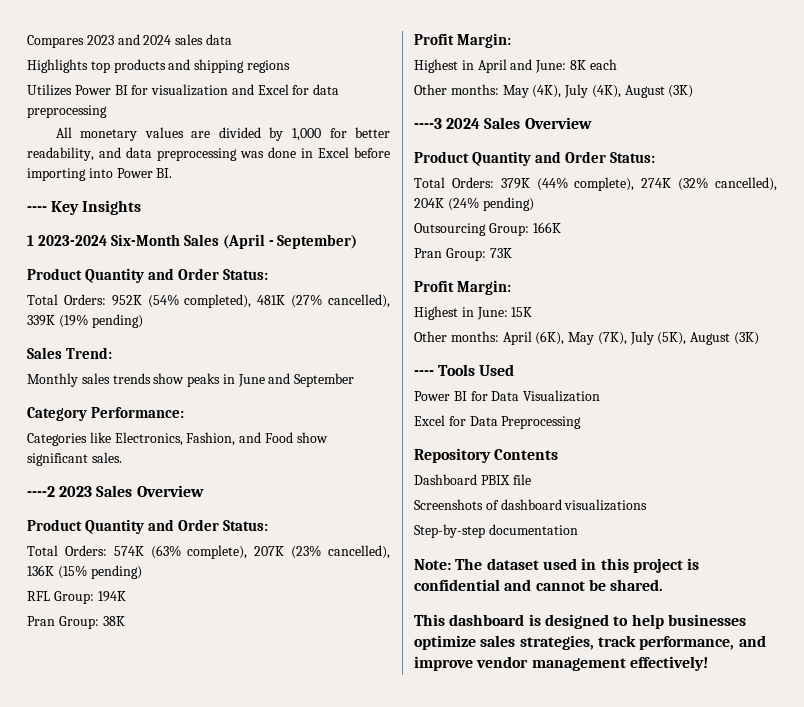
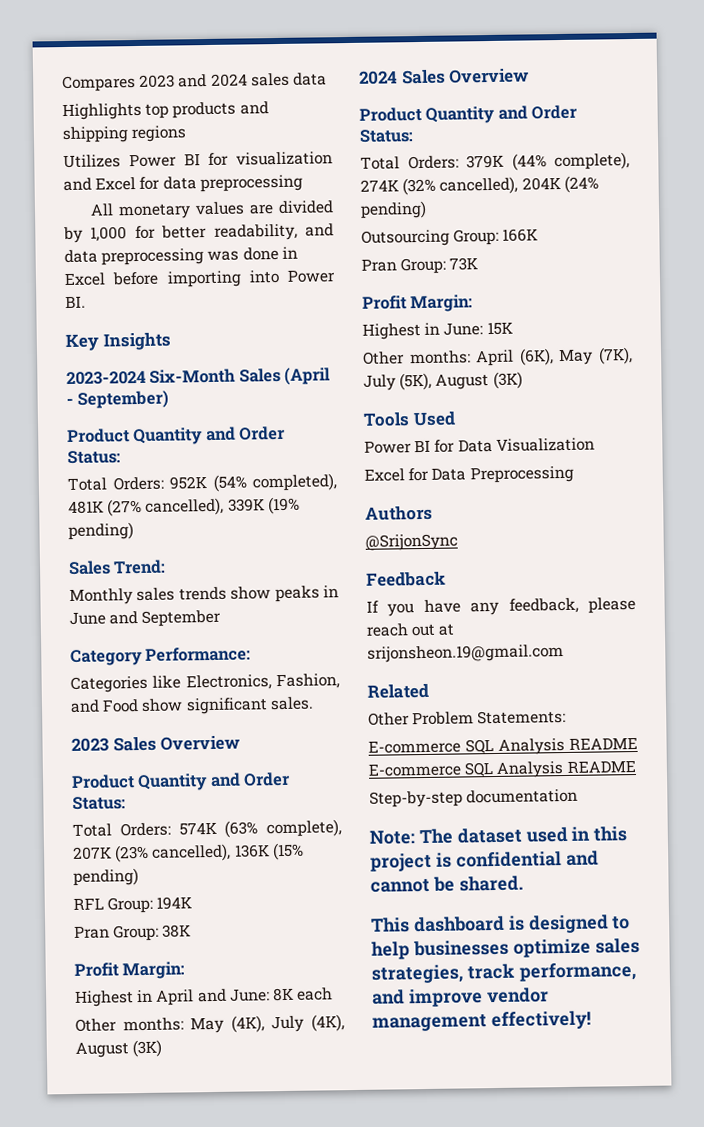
- ---- Key Insights
+ Key Insights
- 1 2023-2024 Six-Month Sales (April - September)
+ 2023-2024 Six-Month Sales (April - September)
- ----2 2023 Sales Overview
+ 2023 Sales Overview
- ----3 2024 Sales Overview
+ 2024 Sales Overview
- ---- Tools Used
+ Tools Used
- Repository Contents
- Dashboard PBIX file
- Screenshots of dashboard visualizations
+ Authors
+ @SrijonSync
+ Feedback
+ If you have any feedback, please reach out at srijonsheon.19@gmail.com
+ Related
+ Other Problem Statements:
+ E-commerce SQL Analysis README E-commerce SQL Analysis README

